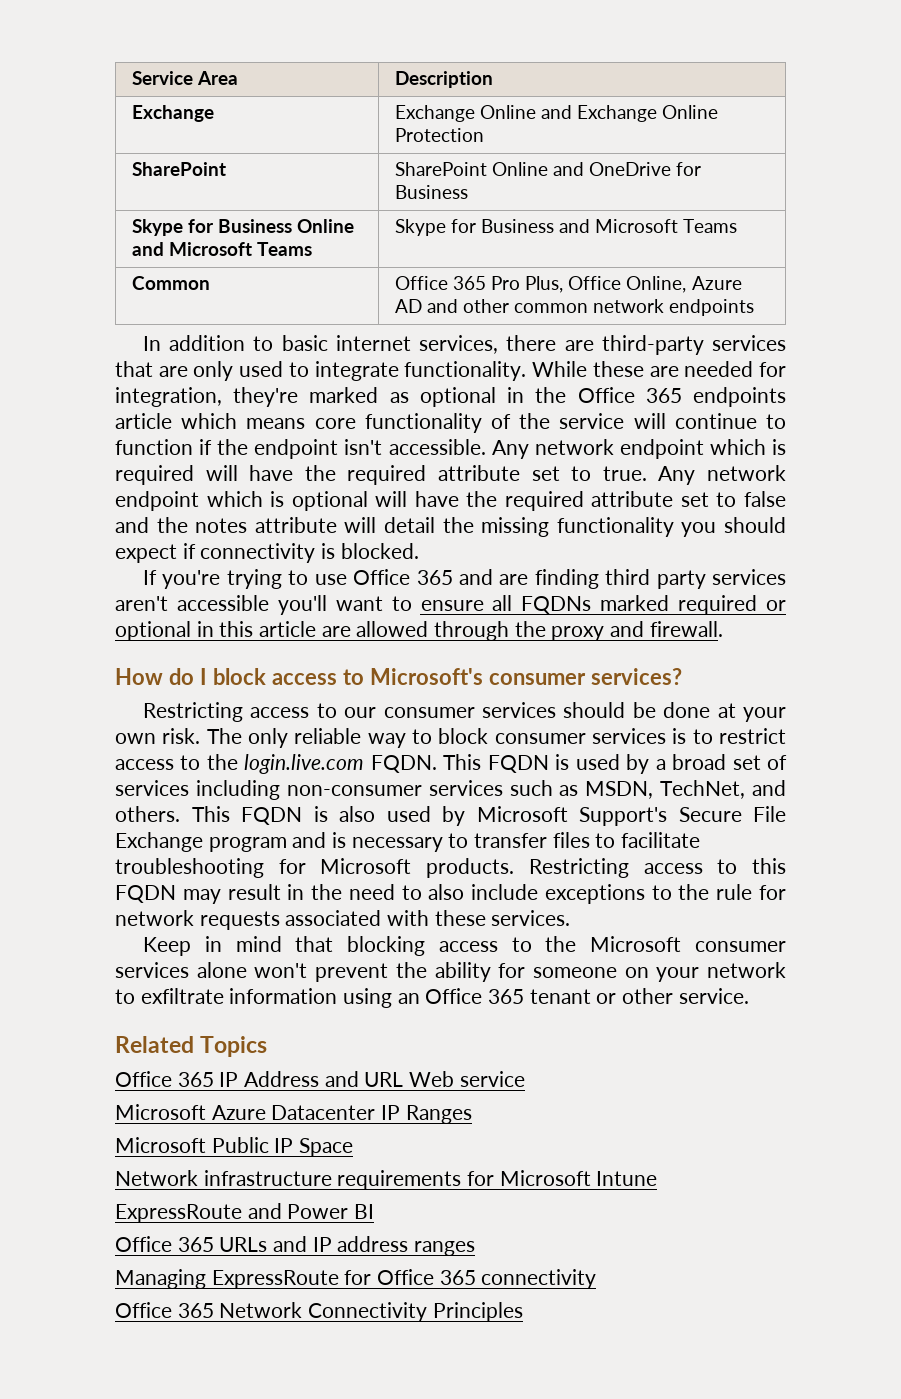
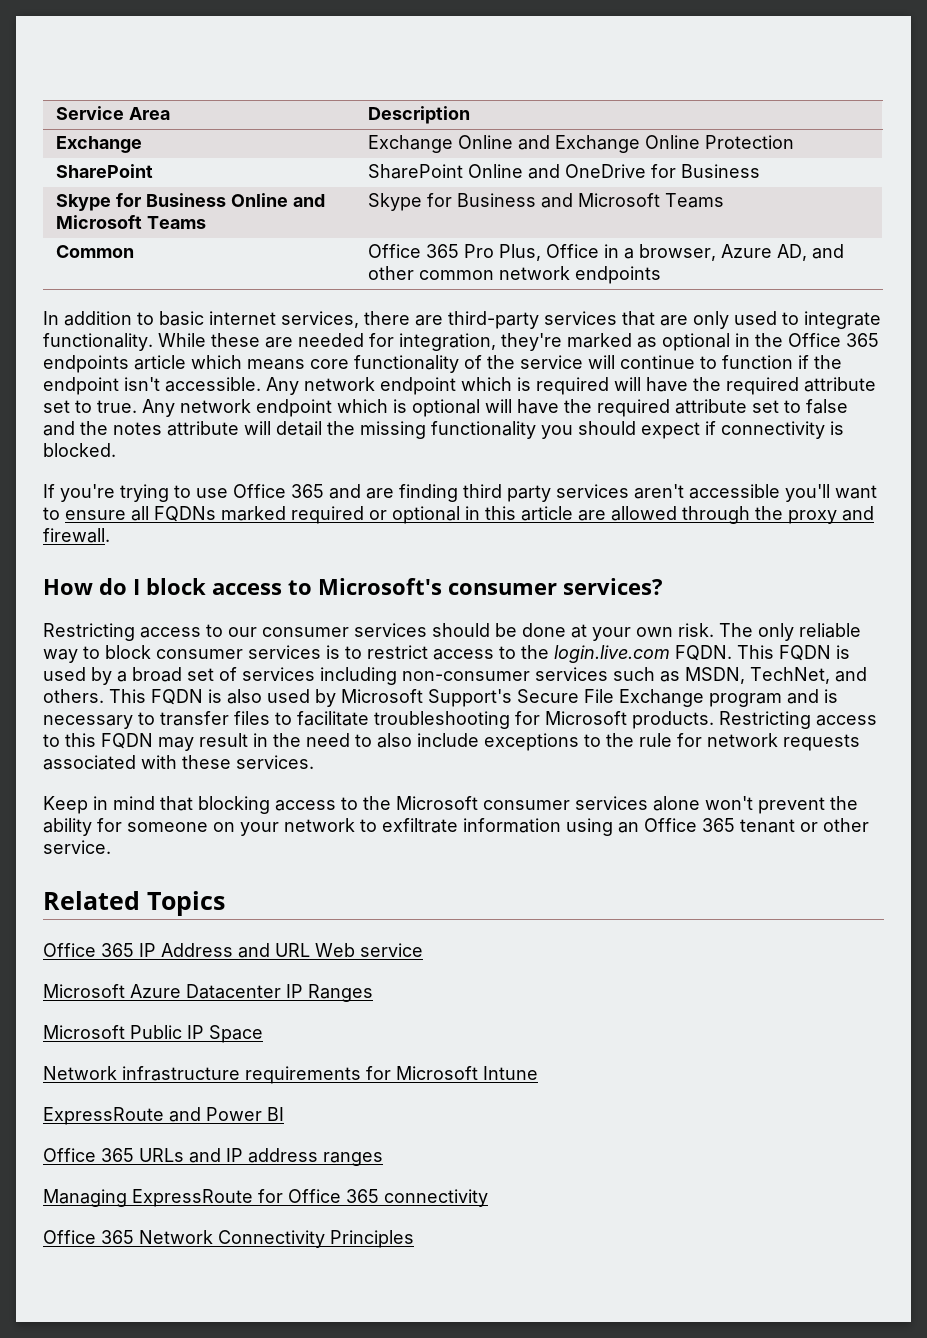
- Common | Office 365 Pro Plus, Office Online, Azure AD and other common network endpoints
+ Common | Office 365 Pro Plus, Office in a browser, Azure AD, and other common network endpoints

